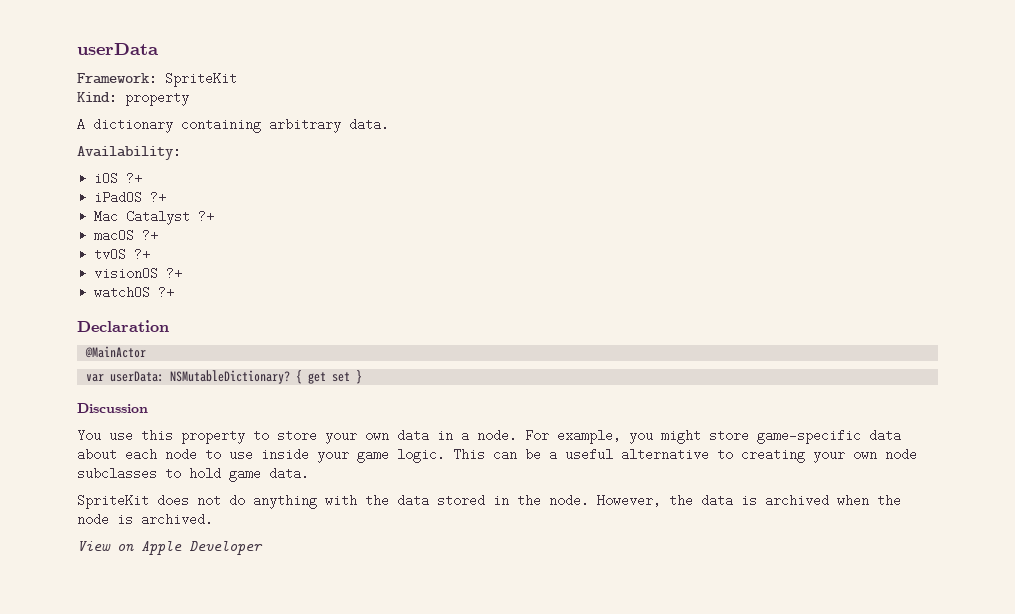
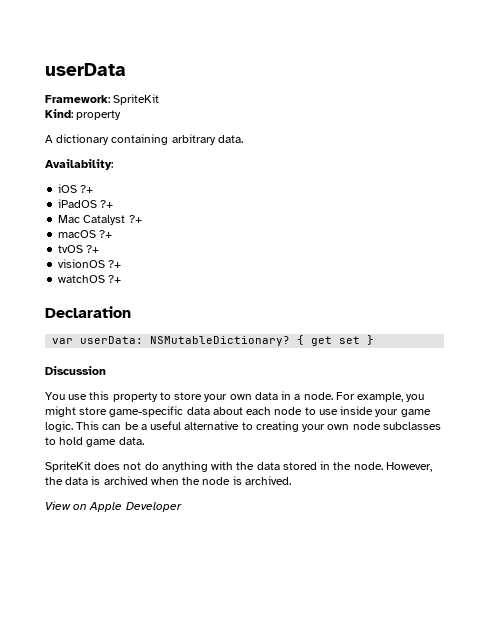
- @MainActor

